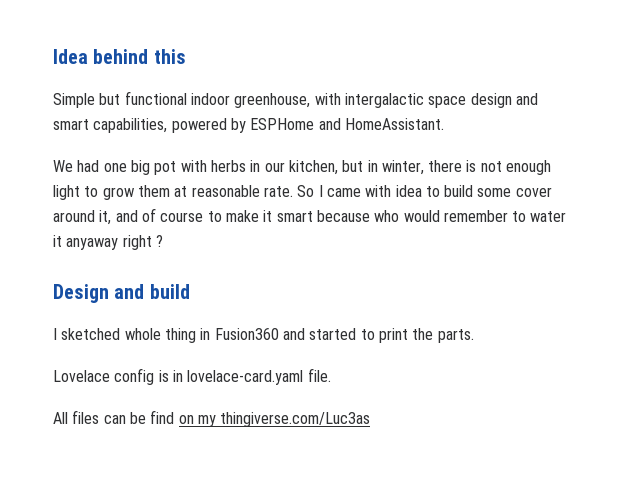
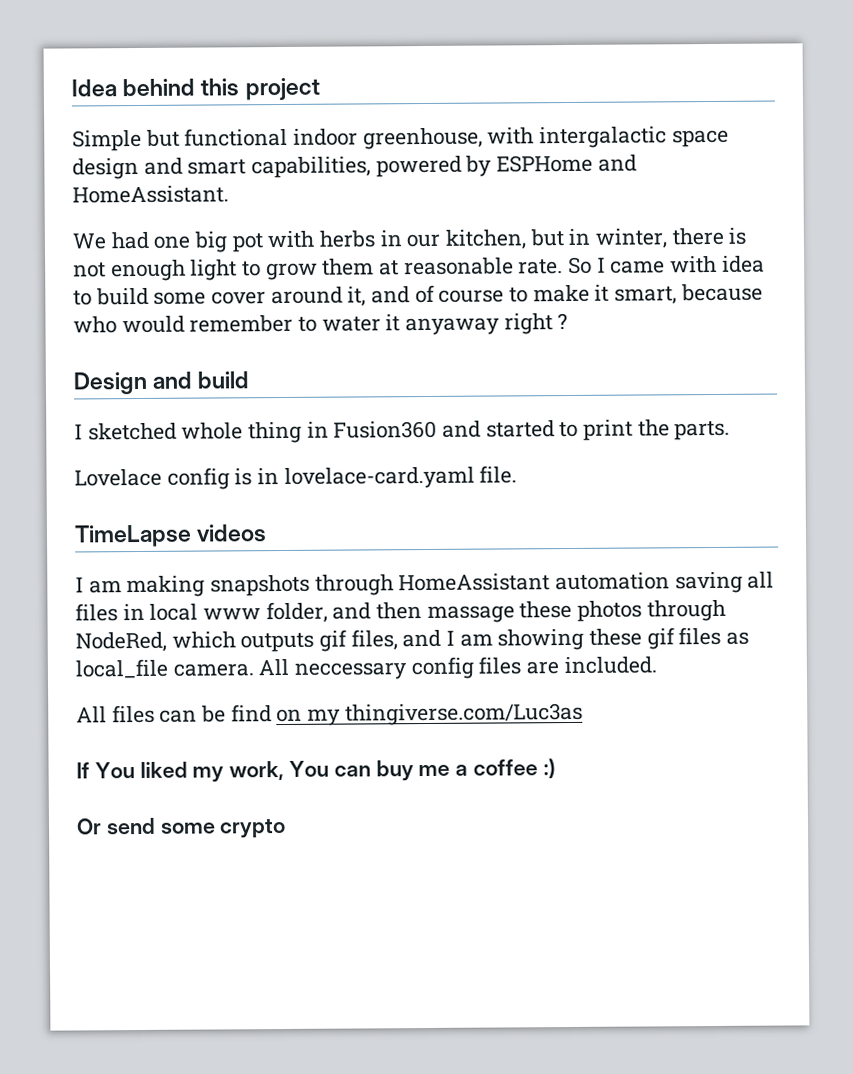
- Idea behind this
+ Idea behind this project
- So I came with idea to build some cover around it, and of course to make it smart because who would remember to water it anyaway right ?
+ So I came with idea to build some cover around it, and of course to make it smart, because who would remember to water it anyaway right ?
+ TimeLapse videos
+ I am making snapshots through HomeAssistant automation saving all files in local www folder, and then massage these photos through NodeRed, which outputs gif files, and I am showing these gif files as local_file camera. All neccessary config files are included.
+ If You liked my work, You can buy me a coffee :)
+ Or send some crypto

